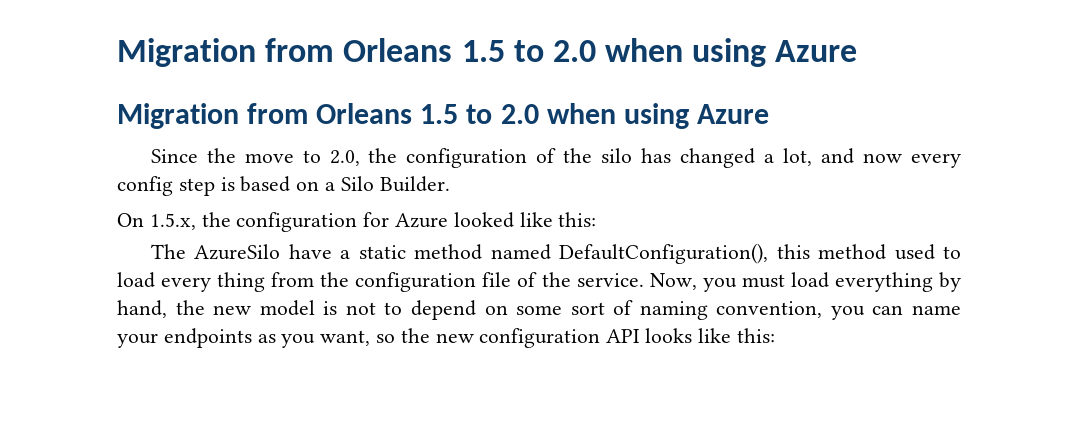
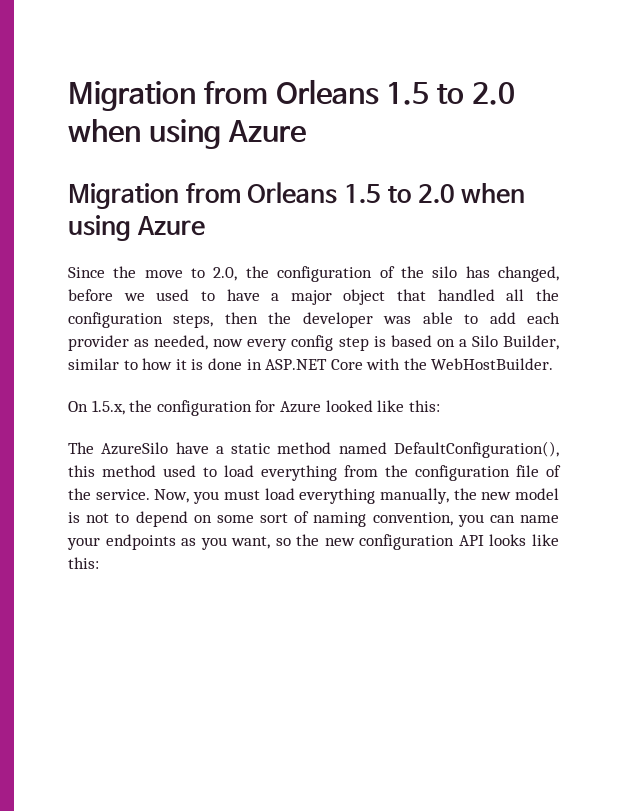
- Since the move to 2.0, the configuration of the silo has changed a lot, and now every config step is based on a Silo Builder.
+ Since the move to 2.0, the configuration of the silo has changed, before we used to have a major object that handled all the configuration steps, then the developer was able to add each provider as needed, now every config step is based on a Silo Builder, similar to how it is done in ASP.NET Core with the WebHostBuilder.
- The AzureSilo have a static method named DefaultConfiguration(), this method used to load every thing from the configuration file of the service.
+ The AzureSilo have a static method named DefaultConfiguration(), this method used to load everything from the configuration file of the service.
- Now, you must load everything by hand, the new model is not to depend on some sort of naming convention, you can name your endpoints as you want, so the new configuration API looks like this:
+ Now, you must load everything manually, the new model is not to depend on some sort of naming convention, you can name your endpoints as you want, so the new configuration API looks like this:

